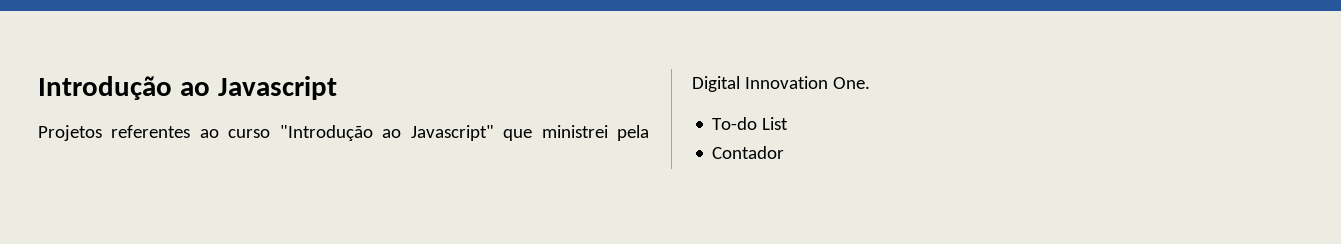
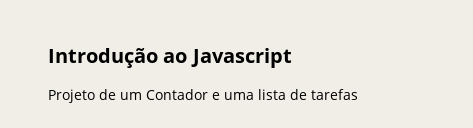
- Projetos referentes ao curso "Introdução ao Javascript" que ministrei pela Digital Innovation One.
- To-do List
- Contador
+ Projeto de um Contador e uma lista de tarefas

